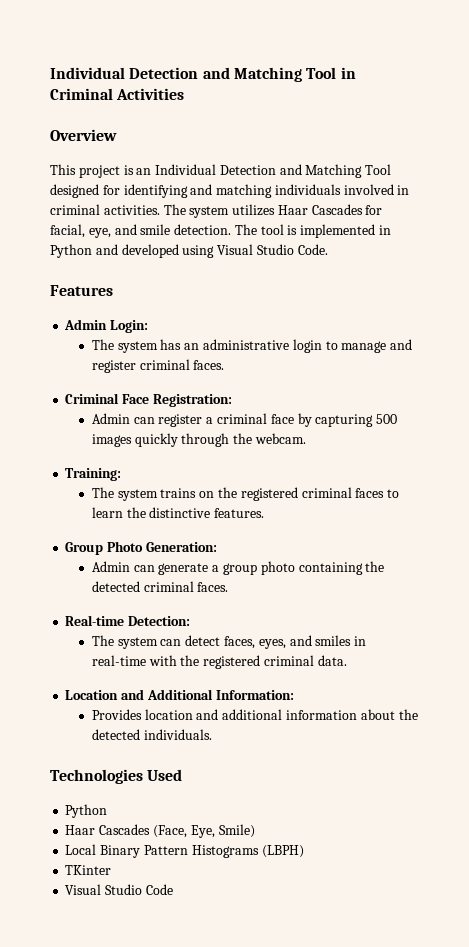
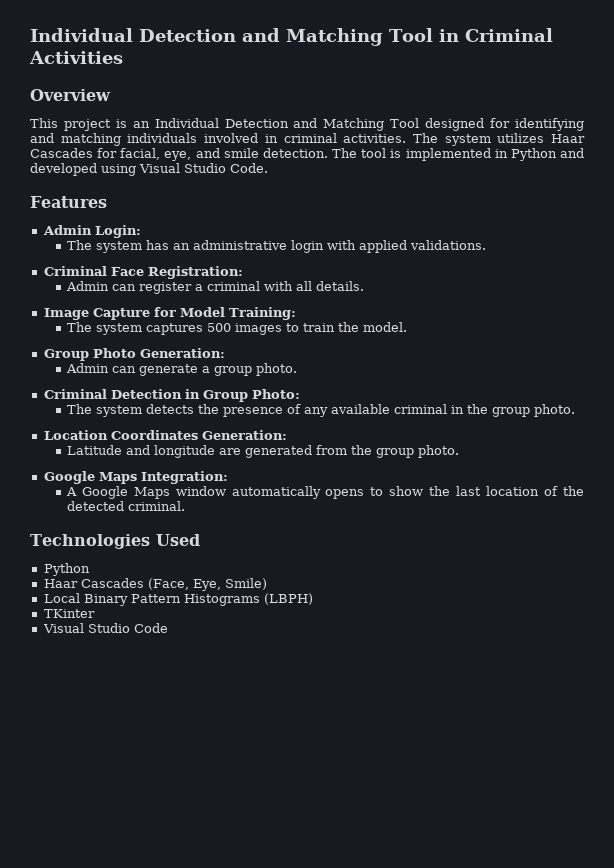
- The system has an administrative login to manage and register criminal faces.
+ The system has an administrative login with applied validations.
- Admin can register a criminal face by capturing 500 images quickly through the webcam.
- Training:
- The system trains on the registered criminal faces to learn the distinctive features.
+ Admin can register a criminal with all details.
+ Image Capture for Model Training:
+ The system captures 500 images to train the model.
- Admin can generate a group photo containing the detected criminal faces.
- Real-time Detection:
- The system can detect faces, eyes, and smiles in real-time with the registered criminal data.
- Location and Additional Information:
- Provides location and additional information about the detected individuals.
+ Admin can generate a group photo.
+ Criminal Detection in Group Photo:
+ The system detects the presence of any available criminal in the group photo.
+ Location Coordinates Generation:
+ Latitude and longitude are generated from the group photo.
+ Google Maps Integration:
+ A Google Maps window automatically opens to show the last location of the detected criminal.

